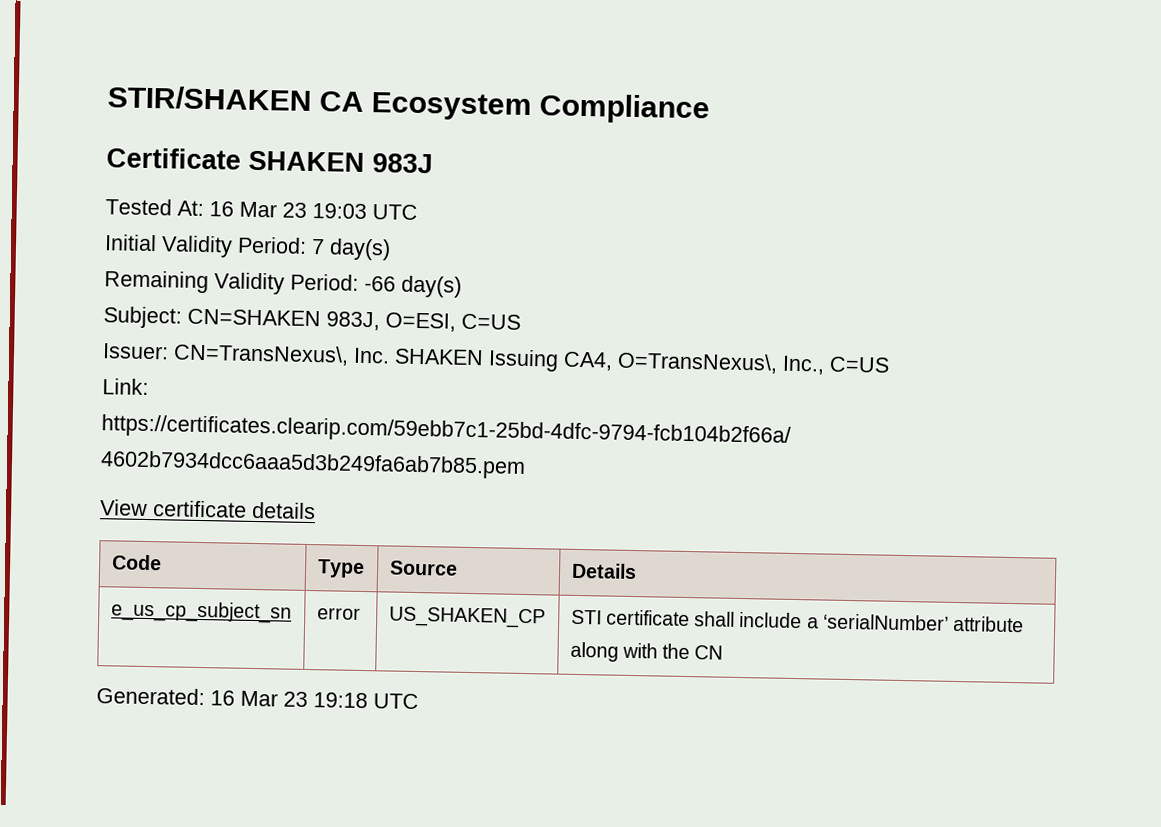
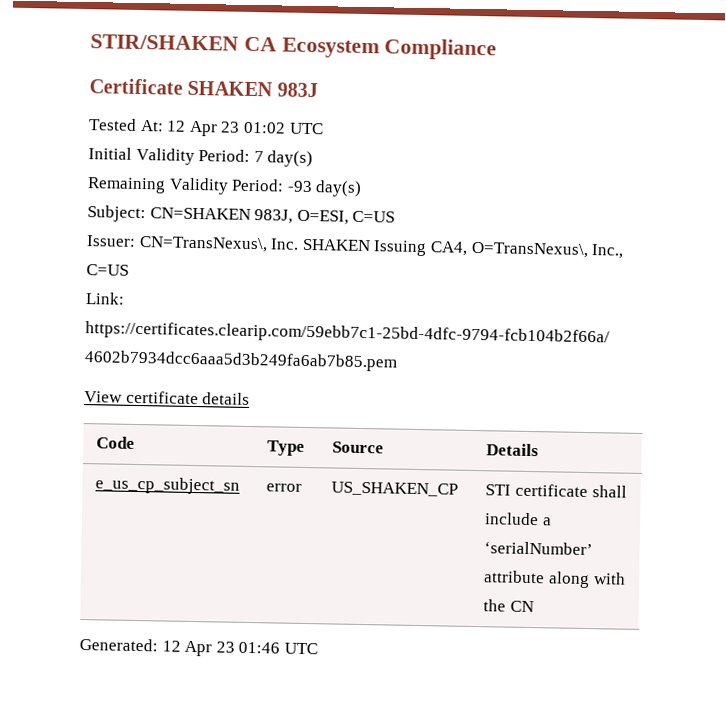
- Tested At: 16 Mar 23 19:03 UTC
+ Tested At: 12 Apr 23 01:02 UTC
- Remaining Validity Period: -66 day(s)
+ Remaining Validity Period: -93 day(s)
- Generated: 16 Mar 23 19:18 UTC
+ Generated: 12 Apr 23 01:46 UTC

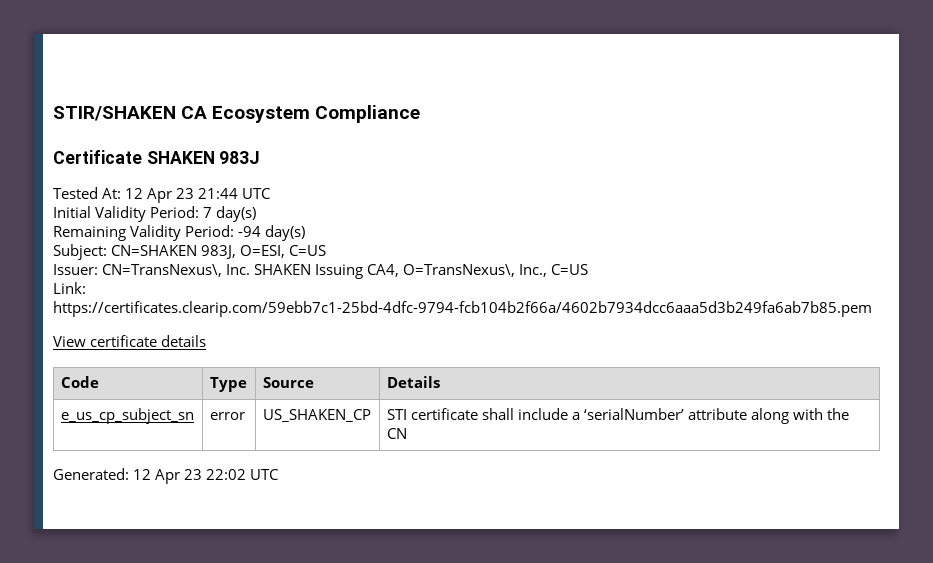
- Tested At: 12 Apr 23 01:02 UTC
+ Tested At: 12 Apr 23 21:44 UTC
- Remaining Validity Period: -93 day(s)
+ Remaining Validity Period: -94 day(s)
- Generated: 12 Apr 23 01:46 UTC
+ Generated: 12 Apr 23 22:02 UTC

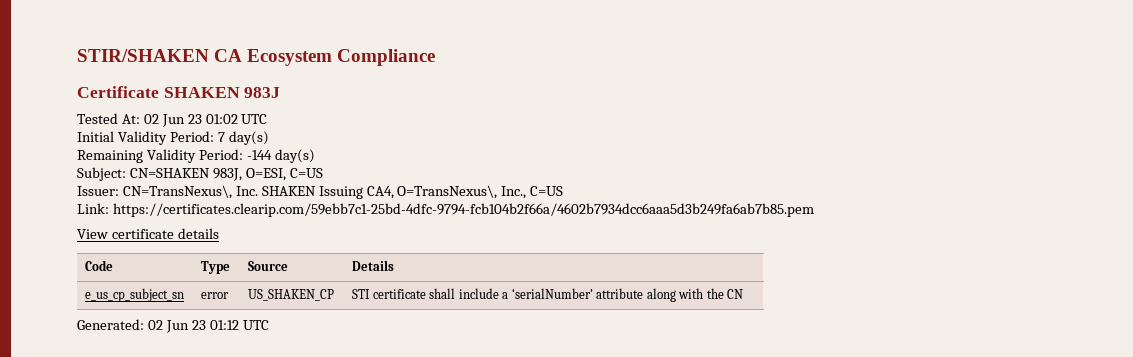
- Tested At: 12 Apr 23 21:44 UTC
+ Tested At: 02 Jun 23 01:02 UTC
- Remaining Validity Period: -94 day(s)
+ Remaining Validity Period: -144 day(s)
- Generated: 12 Apr 23 22:02 UTC
+ Generated: 02 Jun 23 01:12 UTC

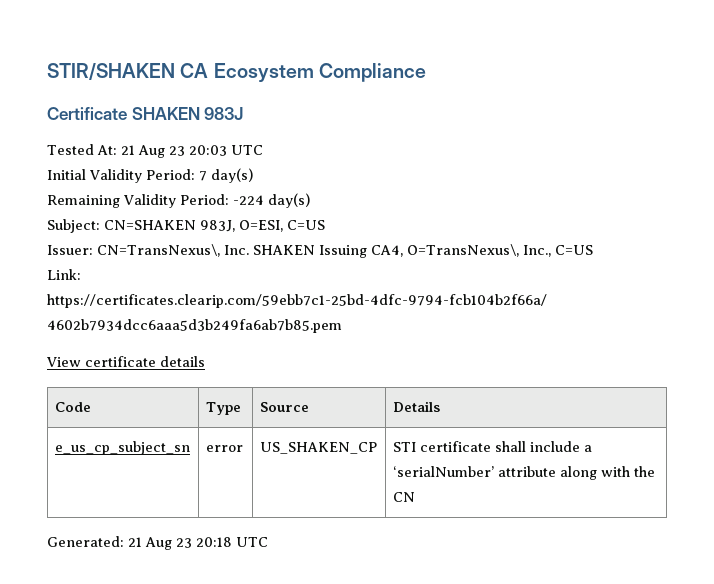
- Tested At: 02 Jun 23 01:02 UTC
+ Tested At: 21 Aug 23 20:03 UTC
- Remaining Validity Period: -144 day(s)
+ Remaining Validity Period: -224 day(s)
- Generated: 02 Jun 23 01:12 UTC
+ Generated: 21 Aug 23 20:18 UTC

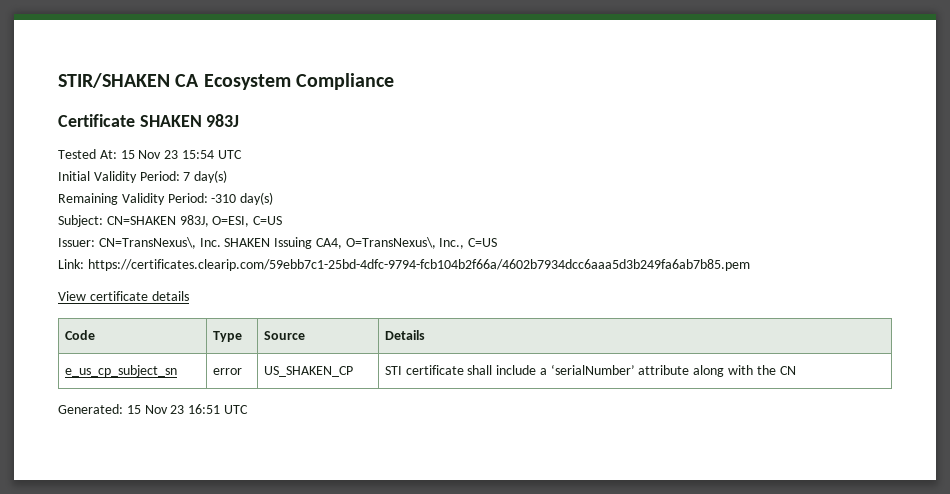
- Tested At: 21 Aug 23 20:03 UTC
+ Tested At: 15 Nov 23 15:54 UTC
- Remaining Validity Period: -224 day(s)
+ Remaining Validity Period: -310 day(s)
- Generated: 21 Aug 23 20:18 UTC
+ Generated: 15 Nov 23 16:51 UTC

